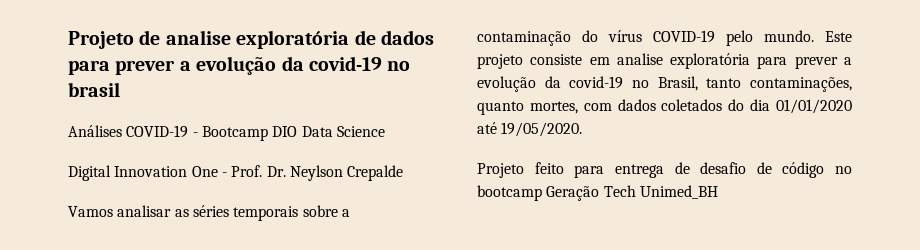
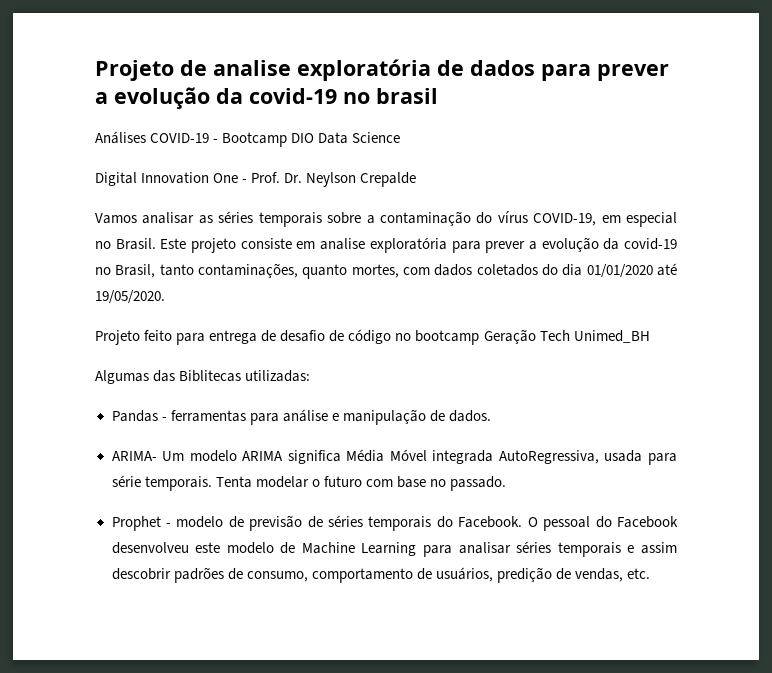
- Vamos analisar as séries temporais sobre a contaminação do vírus COVID-19 pelo mundo.
+ Vamos analisar as séries temporais sobre a contaminação do vírus COVID-19, em especial no Brasil.
+ Algumas das Biblitecas utilizadas:
+ Pandas - ferramentas para análise e manipulação de dados.
+ ARIMA- Um modelo ARIMA significa Média Móvel integrada AutoRegressiva, usada para série temporais. Tenta modelar o futuro com base no passado.
+ Prophet - modelo de previsão de séries temporais do Facebook. O pessoal do Facebook desenvolveu este modelo de Machine Learning para analisar séries temporais e assim descobrir padrões de consumo, comportamento de usuários, predição de vendas, etc.

